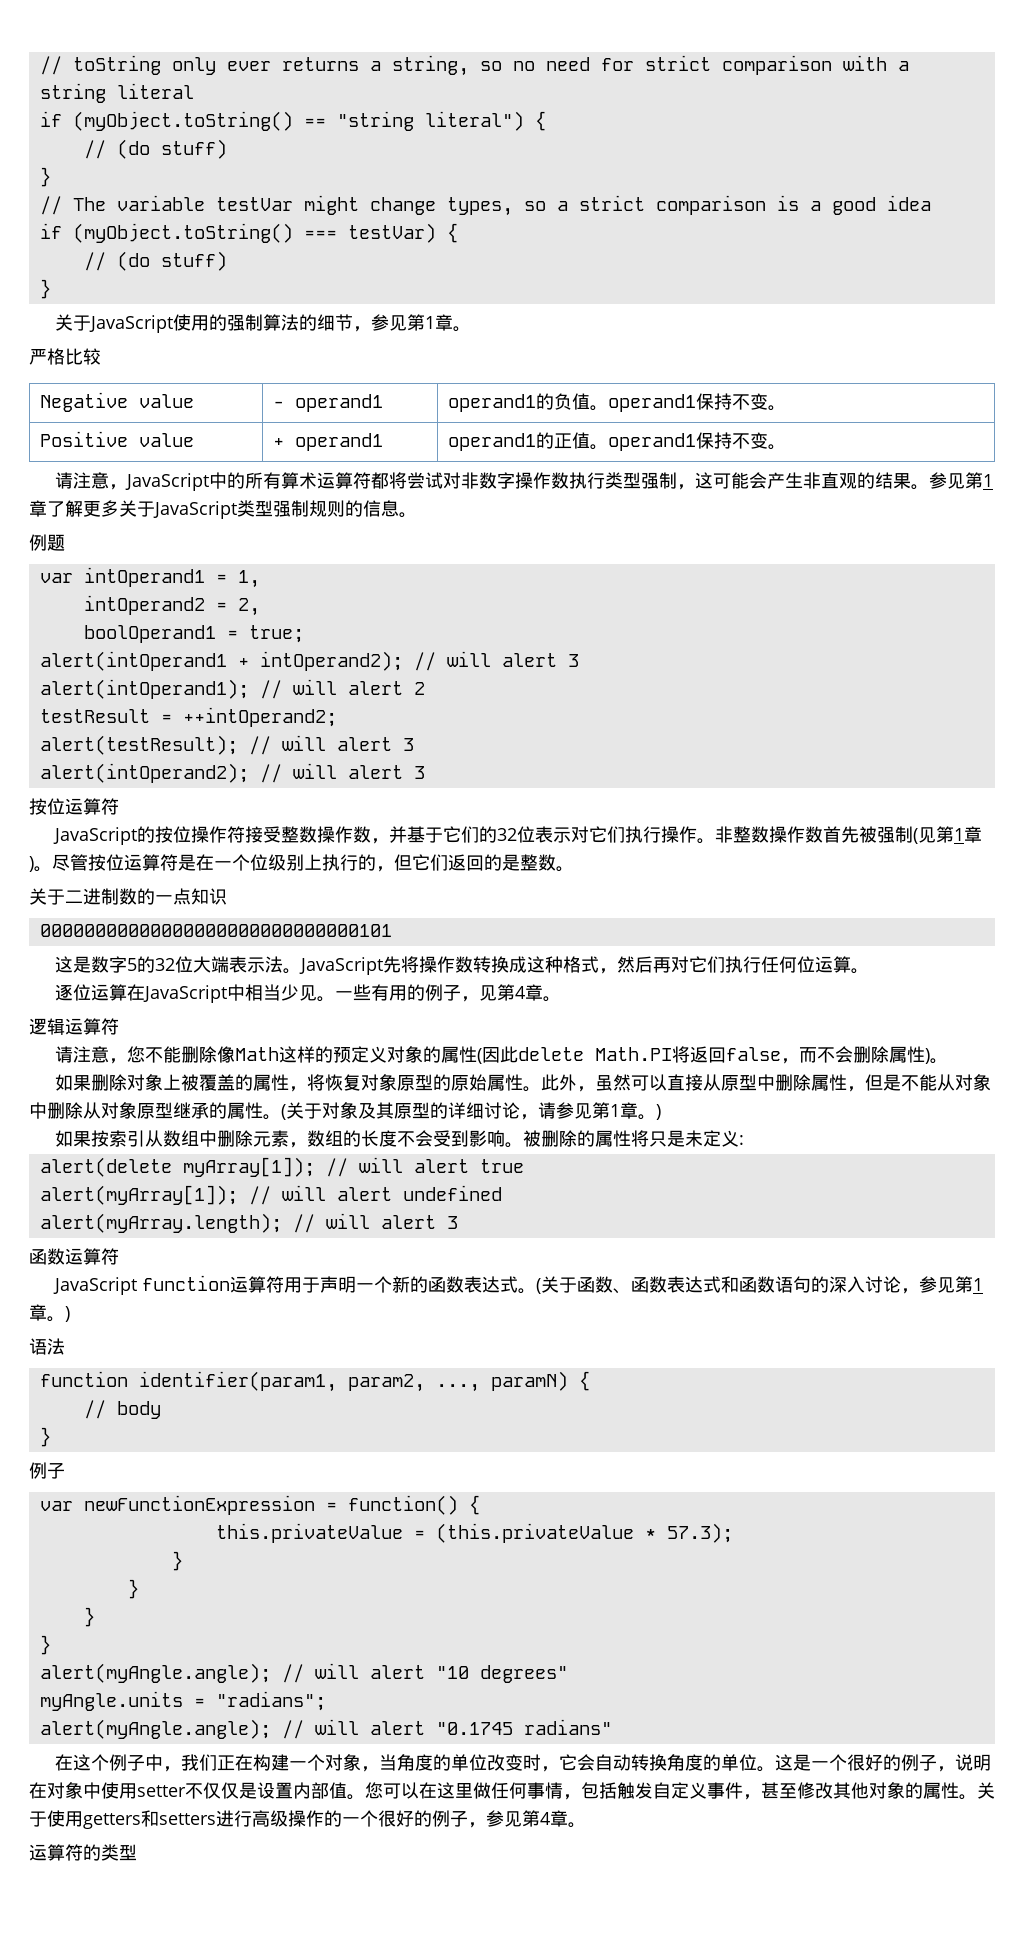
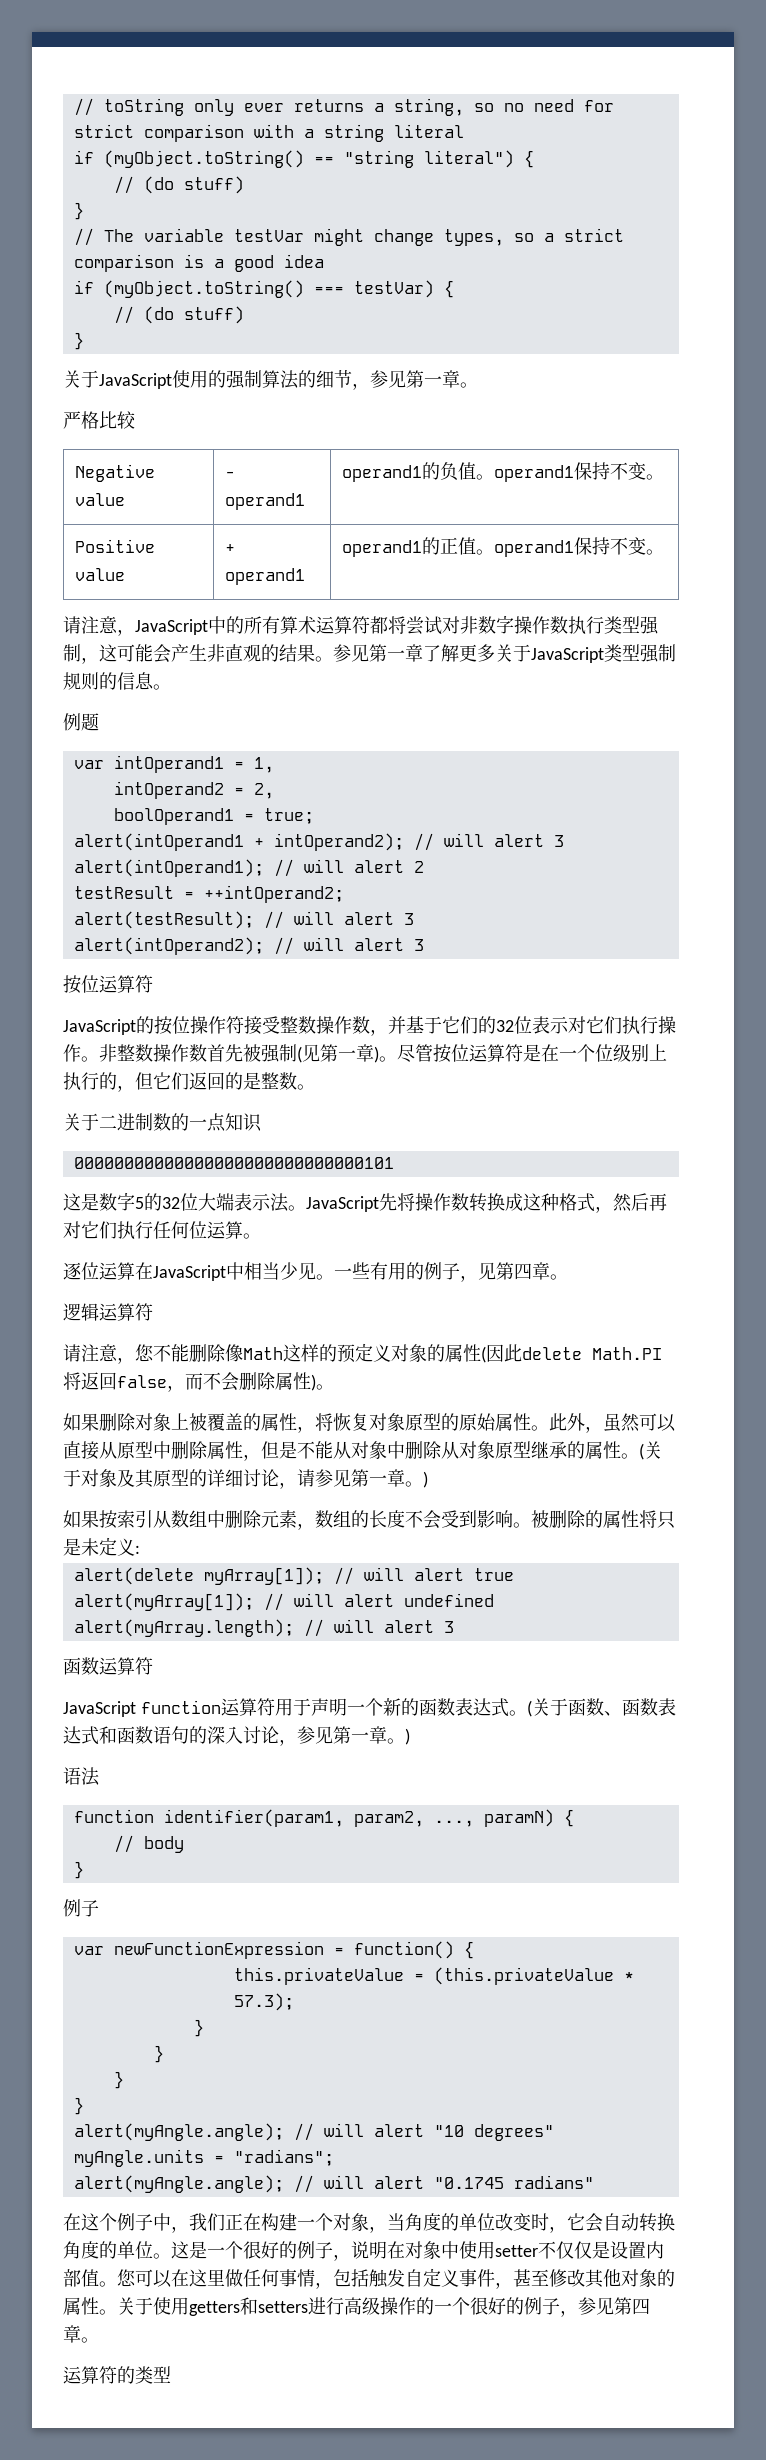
- 关于JavaScript使用的强制算法的细节，参见第1章。
+ 关于JavaScript使用的强制算法的细节，参见第一章。
- 参见第1章了解更多关于JavaScript类型强制规则的信息。
+ 参见第一章了解更多关于JavaScript类型强制规则的信息。
- 非整数操作数首先被强制(见第1章)。
+ 非整数操作数首先被强制(见第一章)。
- 一些有用的例子，见第4章。
+ 一些有用的例子，见第四章。
- (关于对象及其原型的详细讨论，请参见第1章。)
+ (关于对象及其原型的详细讨论，请参见第一章。)
- (关于函数、函数表达式和函数语句的深入讨论，参见第1章。)
+ (关于函数、函数表达式和函数语句的深入讨论，参见第一章。)
- 关于使用getters和setters进行高级操作的一个很好的例子，参见第4章。
+ 关于使用getters和setters进行高级操作的一个很好的例子，参见第四章。

